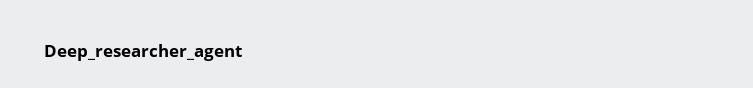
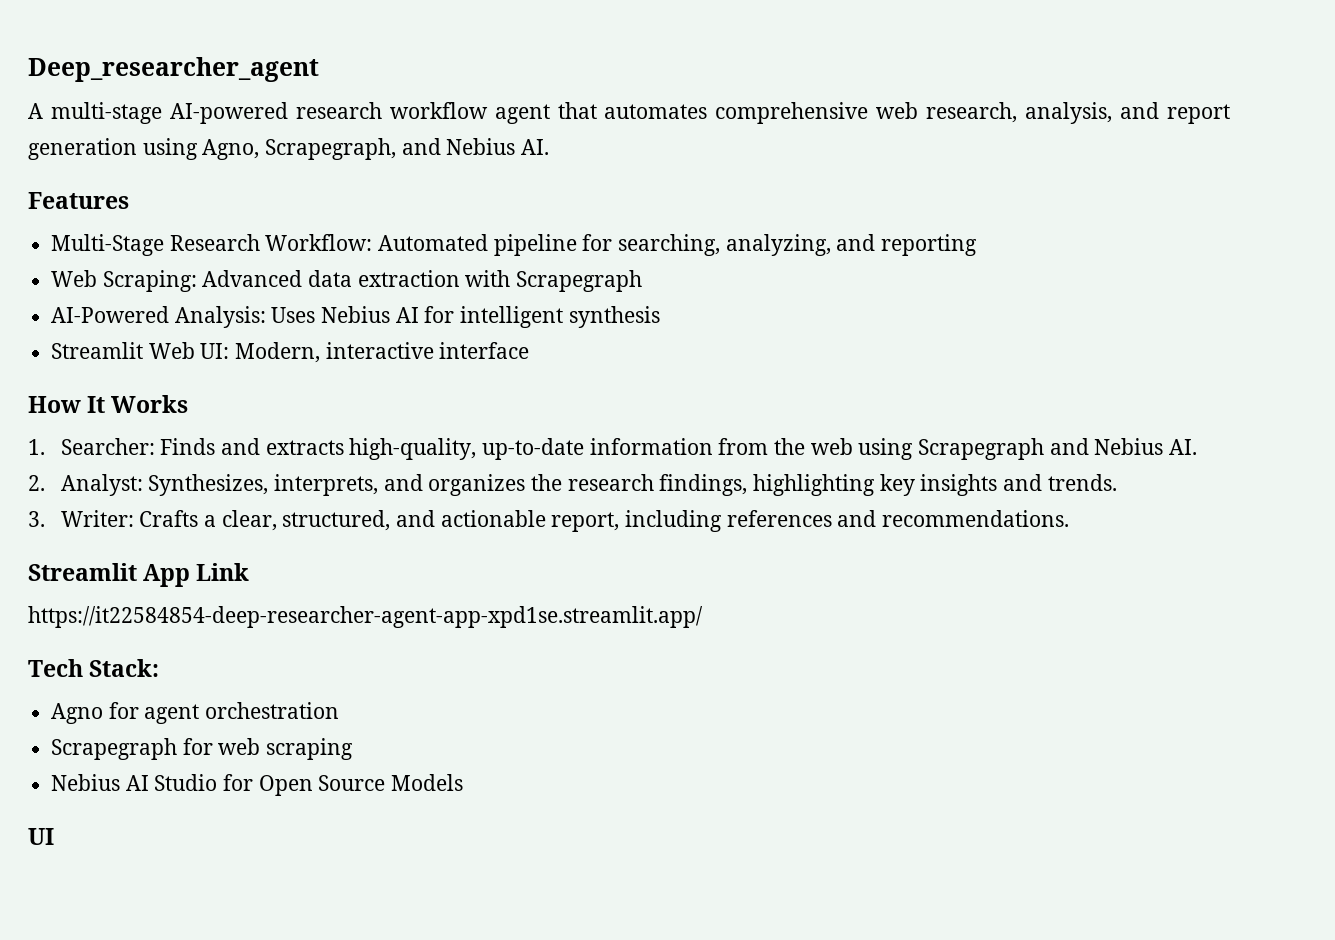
+ A multi-stage AI-powered research workflow agent that automates comprehensive web research, analysis, and report generation using Agno, Scrapegraph, and Nebius AI.
+ Features
+ Multi-Stage Research Workflow: Automated pipeline for searching, analyzing, and reporting
+ Web Scraping: Advanced data extraction with Scrapegraph
+ AI-Powered Analysis: Uses Nebius AI for intelligent synthesis
+ Streamlit Web UI: Modern, interactive interface
+ How It Works
+ 1. Searcher: Finds and extracts high-quality, up-to-date information from the web using Scrapegraph and Nebius AI.
+ 2. Analyst: Synthesizes, interprets, and organizes the research findings, highlighting key insights and trends.
+ 3. Writer: Crafts a clear, structured, and actionable report, including references and recommendations.
+ Streamlit App Link
+ https://it22584854-deep-researcher-agent-app-xpd1se.streamlit.app/
+ Tech Stack:
+ Agno for agent orchestration
+ Scrapegraph for web scraping
+ Nebius AI Studio for Open Source Models
+ UI

